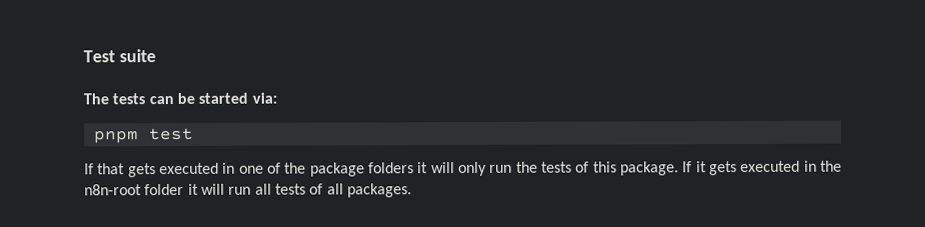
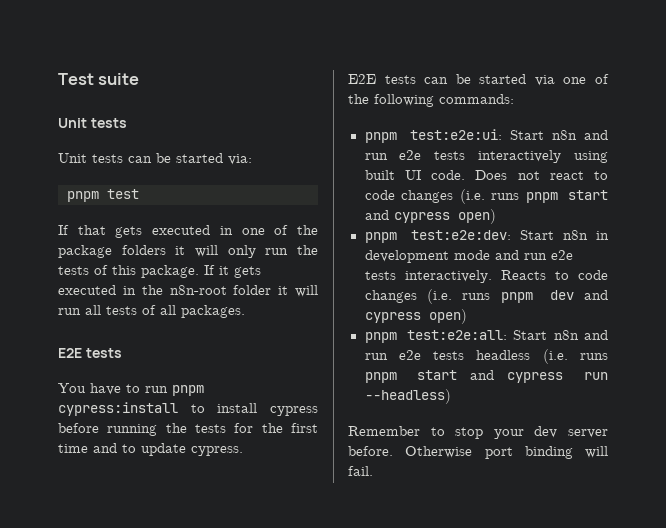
  Test suite
- The tests can be started via:
+ Unit tests
+ Unit tests can be started via:
  If it gets executed in the n8n-root folder it will run all tests of all packages.
+ E2E tests
+ You have to run pnpm cypress:install to install cypress before running the tests for the first time and to update cypress.
+ E2E tests can be started via one of the following commands:
+ pnpm test:e2e:ui: Start n8n and run e2e tests interactively using built UI code. Does not react to code changes (i.e. runs pnpm start and cypress open)
+ pnpm test:e2e:dev: Start n8n in development mode and run e2e tests interactively. Reacts to code changes (i.e. runs pnpm dev and cypress open)
+ pnpm test:e2e:all: Start n8n and run e2e tests headless (i.e. runs pnpm start and cypress run --headless)
+ Remember to stop your dev server before. Otherwise port binding will fail.

